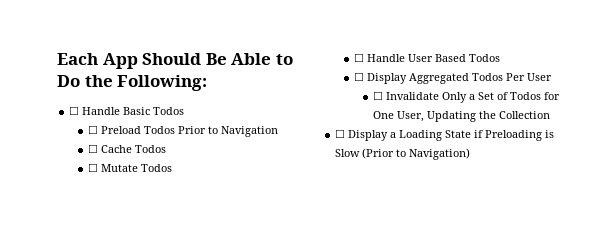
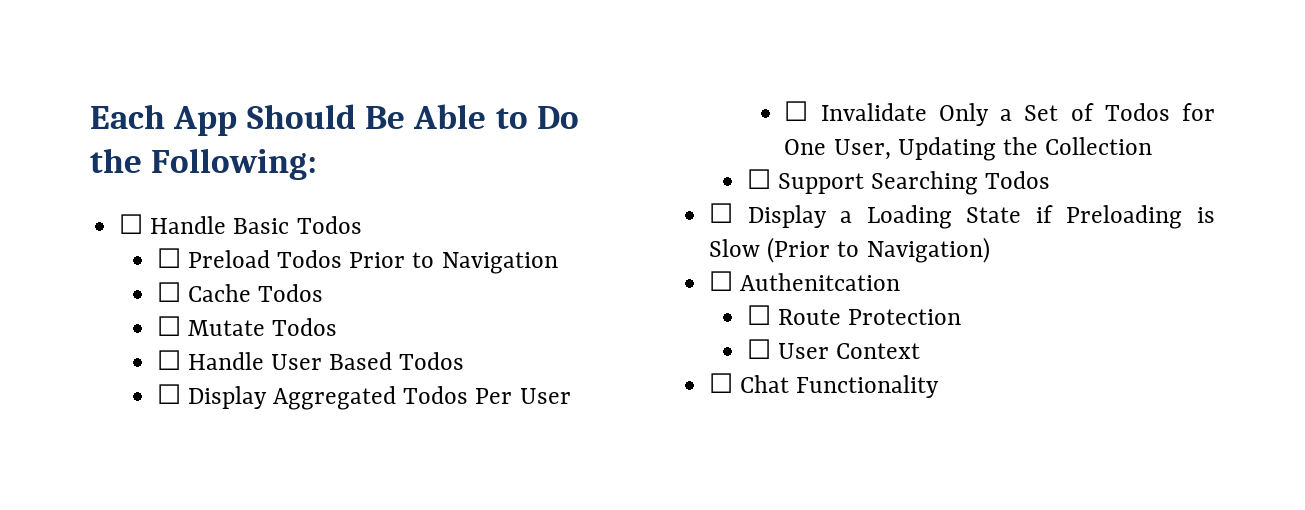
+ ☐ Support Searching Todos
+ ☐ Authenitcation
+ ☐ Route Protection
+ ☐ User Context
+ ☐ Chat Functionality

